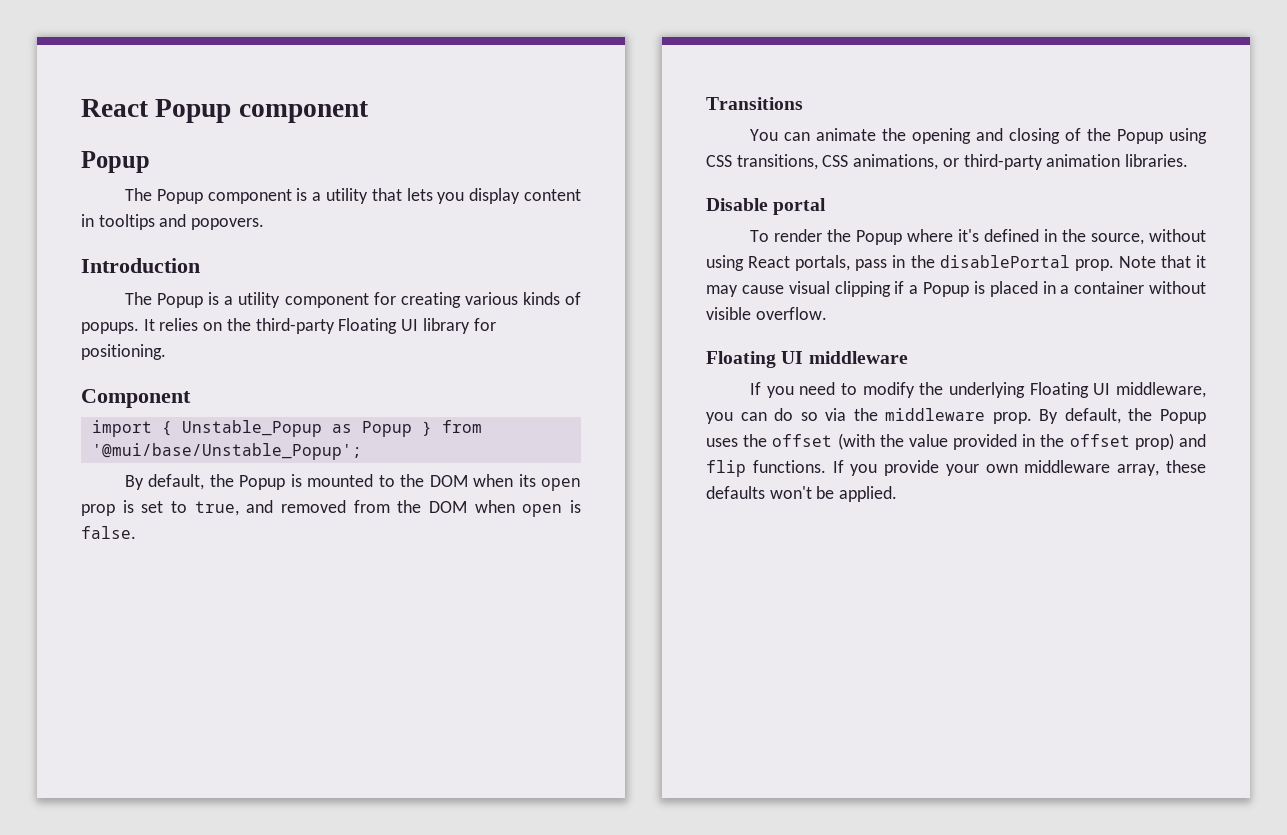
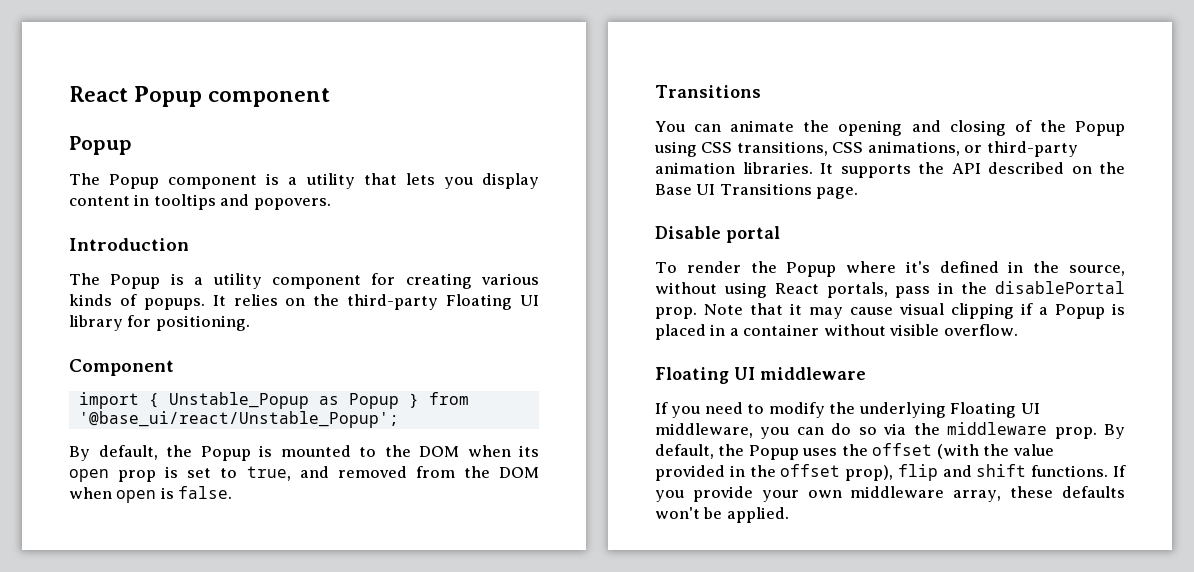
- import { Unstable_Popup as Popup } from '@mui/base/Unstable_Popup';
+ import { Unstable_Popup as Popup } from '@base_ui/react/Unstable_Popup';
+ It supports the API described on the Base UI Transitions page.
- By default, the Popup uses the offset (with the value provided in the offset prop) and flip functions.
+ By default, the Popup uses the offset (with the value provided in the offset prop), flip and shift functions.

